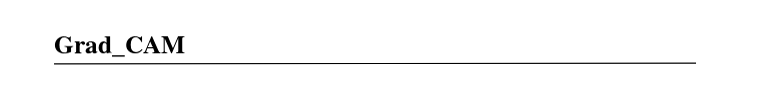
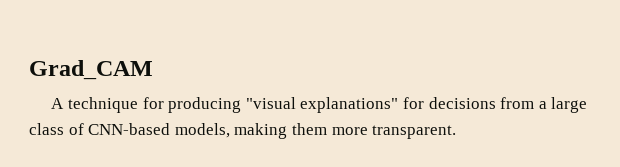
+ A technique for producing "visual explanations" for decisions from a large class of CNN-based models, making them more transparent.

